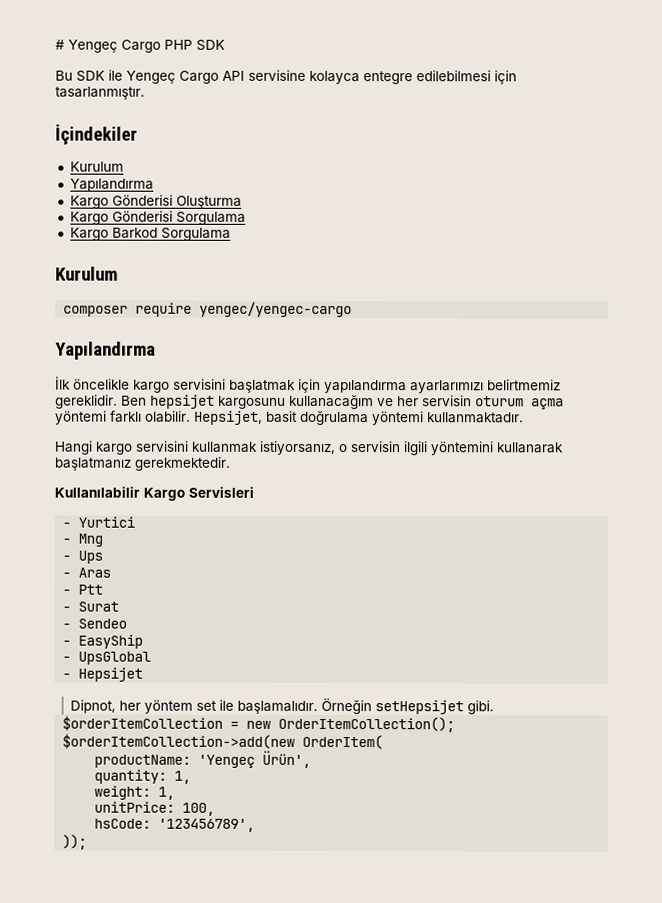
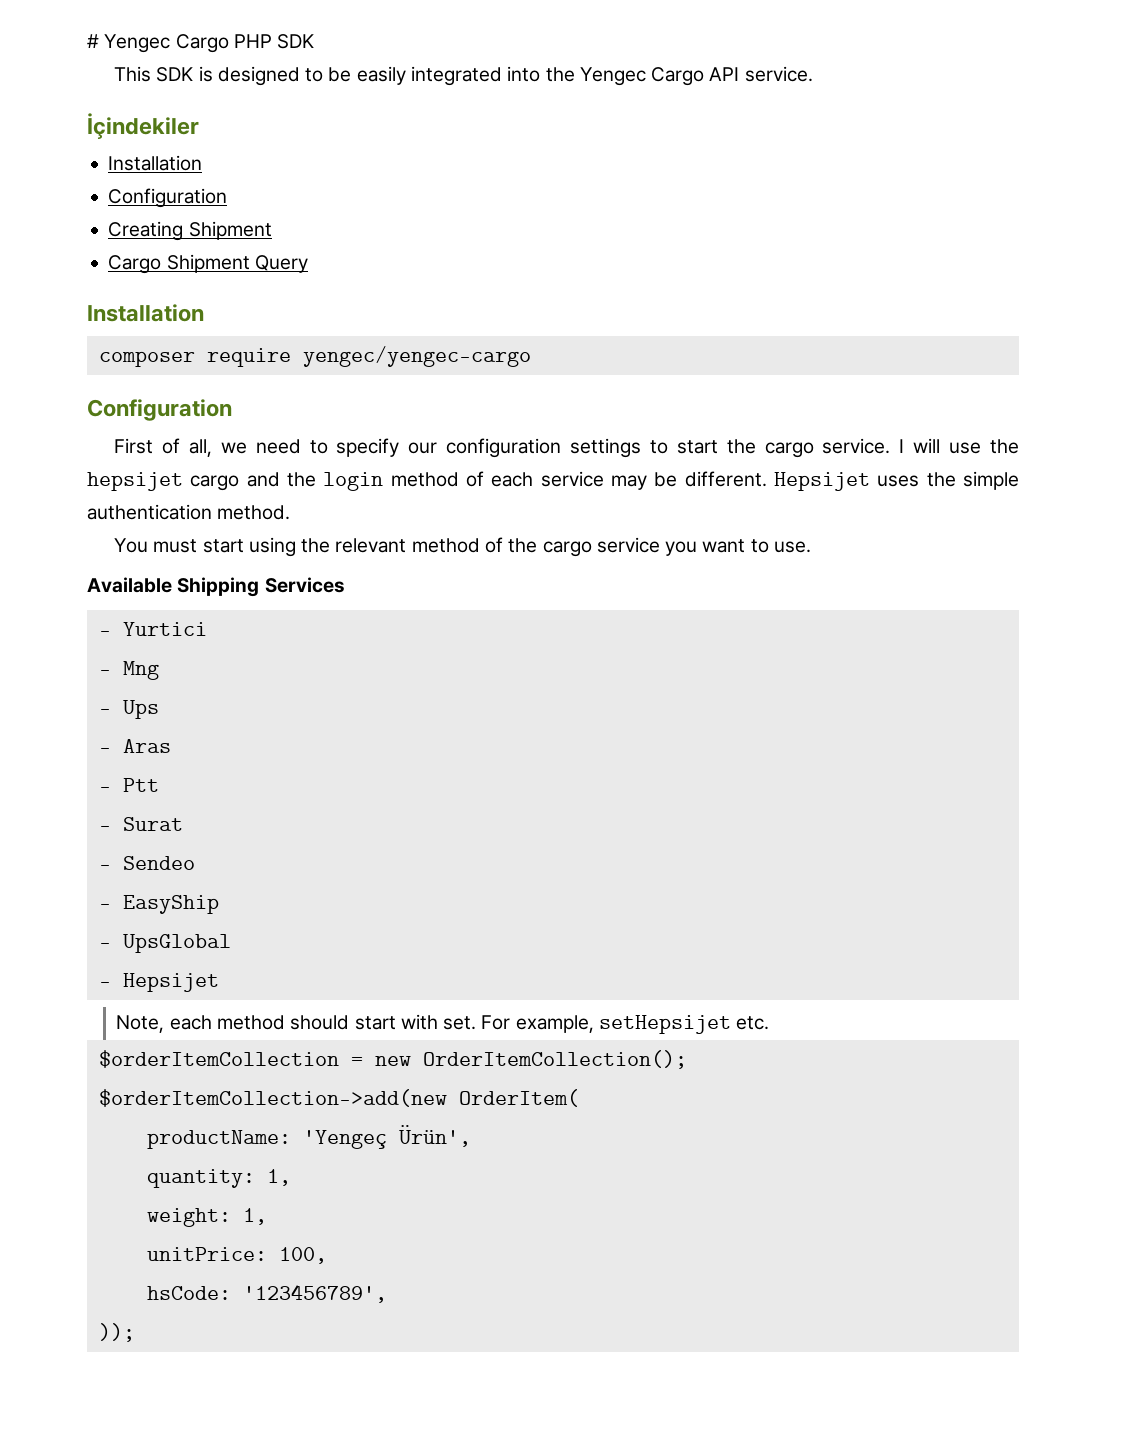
- # Yengeç Cargo PHP SDK
+ # Yengec Cargo PHP SDK
- Bu SDK ile Yengeç Cargo API servisine kolayca entegre edilebilmesi için tasarlanmıştır.
+ This SDK is designed to be easily integrated into the Yengec Cargo API service.
  İçindekiler
- Kurulum
- Yapılandırma
- Kargo Gönderisi Oluşturma
- Kargo Gönderisi Sorgulama
- Kargo Barkod Sorgulama
- Kurulum
+ Installation
+ Configuration
+ Creating Shipment
+ Cargo Shipment Query
+ Installation
  composer require yengec/yengec-cargo
- Yapılandırma
- İlk öncelikle kargo servisini başlatmak için yapılandırma ayarlarımızı belirtmemiz gereklidir. Ben hepsijet kargosunu kullanacağım ve her servisin oturum açma yöntemi farklı olabilir. Hepsijet, basit doğrulama yöntemi kullanmaktadır.
- Hangi kargo servisini kullanmak istiyorsanız, o servisin ilgili yöntemini kullanarak başlatmanız gerekmektedir.
- Kullanılabilir Kargo Servisleri
+ Configuration
+ First of all, we need to specify our configuration settings to start the cargo service. I will use the hepsijet cargo and the login method of each service may be different. Hepsijet uses the simple authentication method.
+ You must start using the relevant method of the cargo service you want to use.
+ Available Shipping Services
- Dipnot, her yöntem set ile başlamalıdır. Örneğin setHepsijet gibi.
+ Note, each method should start with set. For example, setHepsijet etc.

